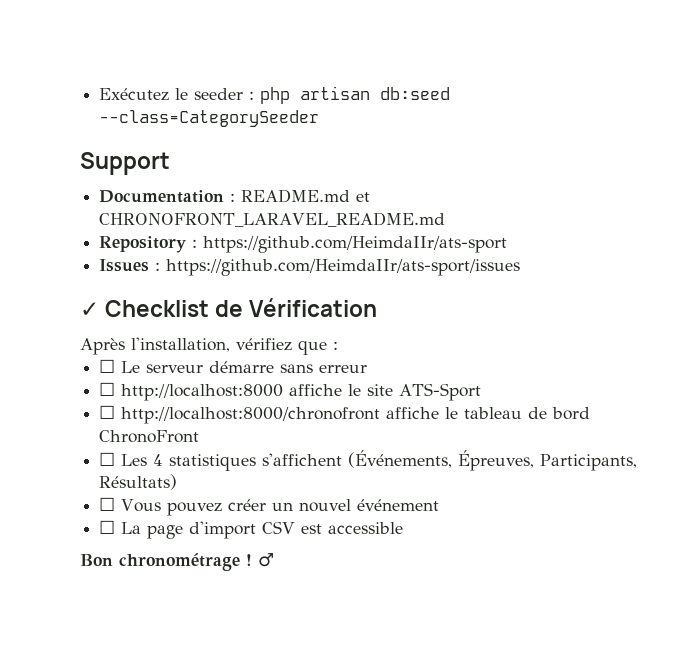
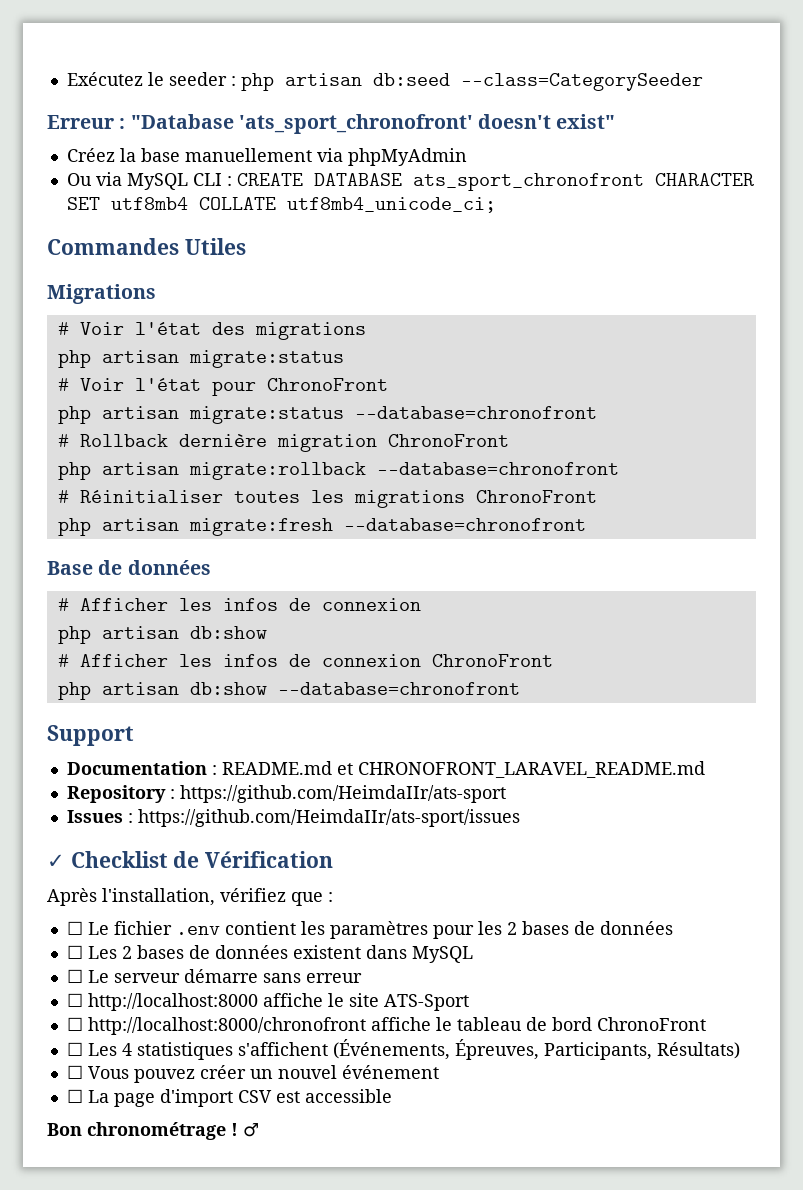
+ Erreur : "Database 'ats_sport_chronofront' doesn't exist"
+ Créez la base manuellement via phpMyAdmin
+ Ou via MySQL CLI : CREATE DATABASE ats_sport_chronofront CHARACTER SET utf8mb4 COLLATE utf8mb4_unicode_ci;
+ Commandes Utiles
+ Migrations
+ # Voir l'état des migrations
+ php artisan migrate:status
+ # Voir l'état pour ChronoFront
+ php artisan migrate:status --database=chronofront
+ # Rollback dernière migration ChronoFront
+ php artisan migrate:rollback --database=chronofront
+ # Réinitialiser toutes les migrations ChronoFront
+ php artisan migrate:fresh --database=chronofront
+ Base de données
+ # Afficher les infos de connexion
+ php artisan db:show
+ # Afficher les infos de connexion ChronoFront
+ php artisan db:show --database=chronofront
+ ☐ Le fichier .env contient les paramètres pour les 2 bases de données
+ ☐ Les 2 bases de données existent dans MySQL

